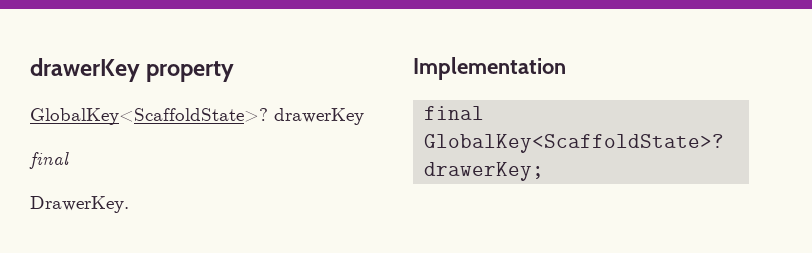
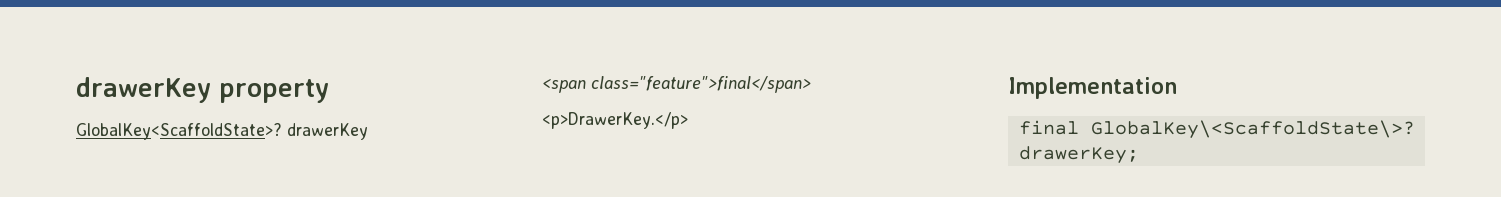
  GlobalKey<ScaffoldState>? drawerKey
- final
- DrawerKey.
+ <span class="feature">final</span>
+ <p>DrawerKey.</p>
- final GlobalKey<ScaffoldState>? drawerKey;
+ final GlobalKey\<ScaffoldState\>? drawerKey;

